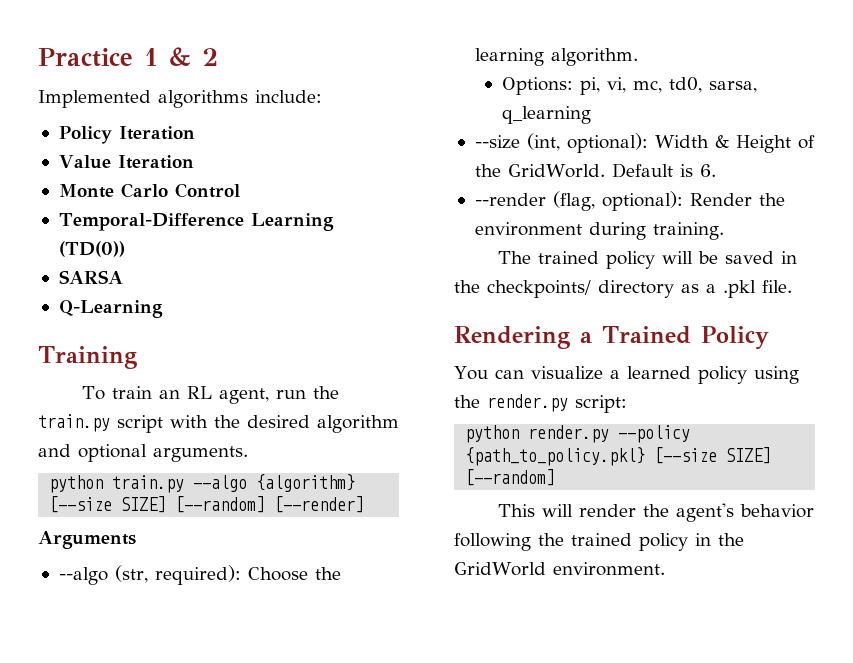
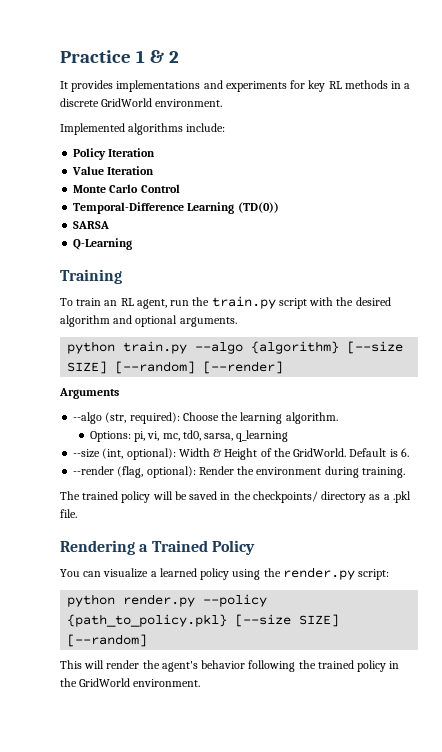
+ It provides implementations and experiments for key RL methods in a discrete GridWorld environment.

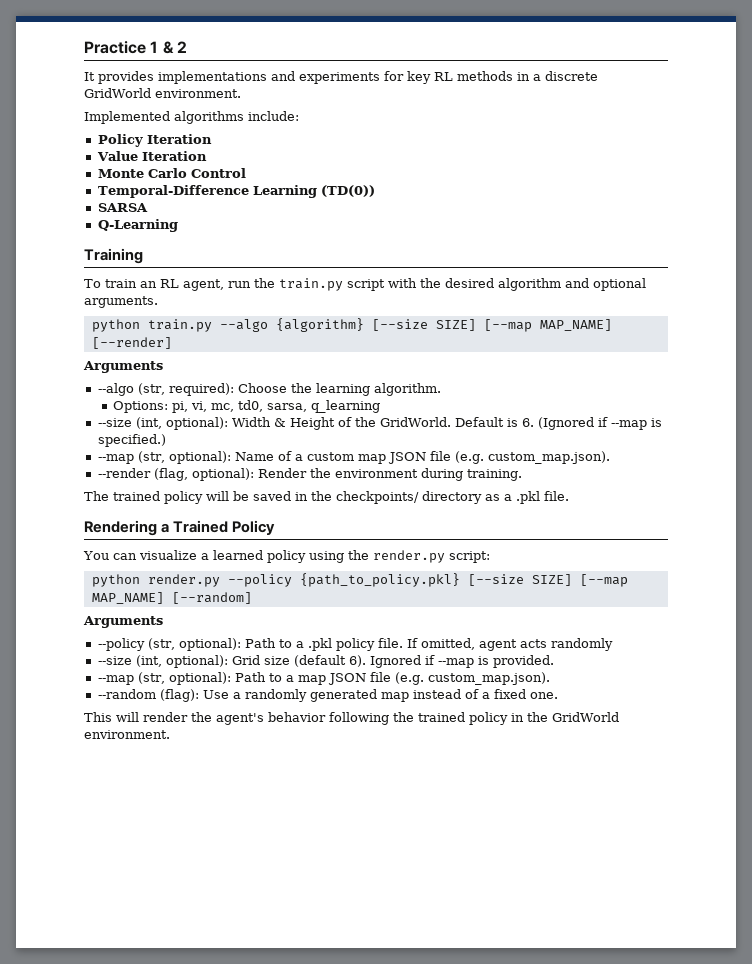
- python train.py --algo {algorithm} [--size SIZE] [--random] [--render]
+ python train.py --algo {algorithm} [--size SIZE] [--map MAP_NAME] [--render]
- Default is 6.
+ Default is 6. (Ignored if --map is specified.)
+ --map (str, optional): Name of a custom map JSON file (e.g. custom_map.json).
- python render.py --policy {path_to_policy.pkl} [--size SIZE] [--random]
+ python render.py --policy {path_to_policy.pkl} [--size SIZE] [--map MAP_NAME] [--random]
+ Arguments
+ --policy (str, optional): Path to a .pkl policy file. If omitted, agent acts randomly
+ --size (int, optional): Grid size (default 6). Ignored if --map is provided.
+ --map (str, optional): Path to a map JSON file (e.g. custom_map.json).
+ --random (flag): Use a randomly generated map instead of a fixed one.

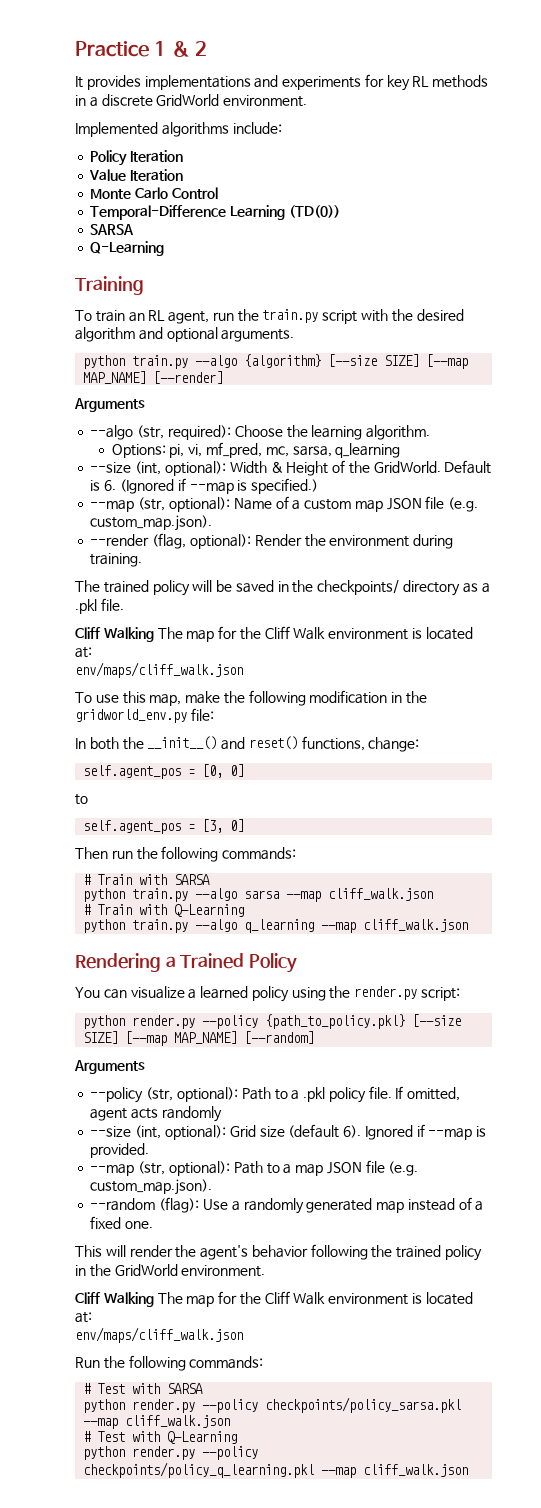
- Options: pi, vi, mc, td0, sarsa, q_learning
+ Options: pi, vi, mf_pred, mc, sarsa, q_learning
  The trained policy will be saved in the checkpoints/ directory as a .pkl file.
+ Cliff Walking The map for the Cliff Walk environment is located at:
+ env/maps/cliff_walk.json
+ To use this map, make the following modification in the gridworld_env.py file:
+ In both the __init__() and reset() functions, change:
+ self.agent_pos = [0, 0]
+ to
+ self.agent_pos = [3, 0]
+ Then run the following commands:
+ # Train with SARSA
+ python train.py --algo sarsa --map cliff_walk.json
+ # Train with Q-Learning
+ python train.py --algo q_learning --map cliff_walk.json
  This will render the agent's behavior following the trained policy in the GridWorld environment.
+ Cliff Walking The map for the Cliff Walk environment is located at:
+ env/maps/cliff_walk.json
+ Run the following commands:
+ # Test with SARSA
+ python render.py --policy checkpoints/policy_sarsa.pkl --map cliff_walk.json
+ # Test with Q-Learning
+ python render.py --policy checkpoints/policy_q_learning.pkl --map cliff_walk.json

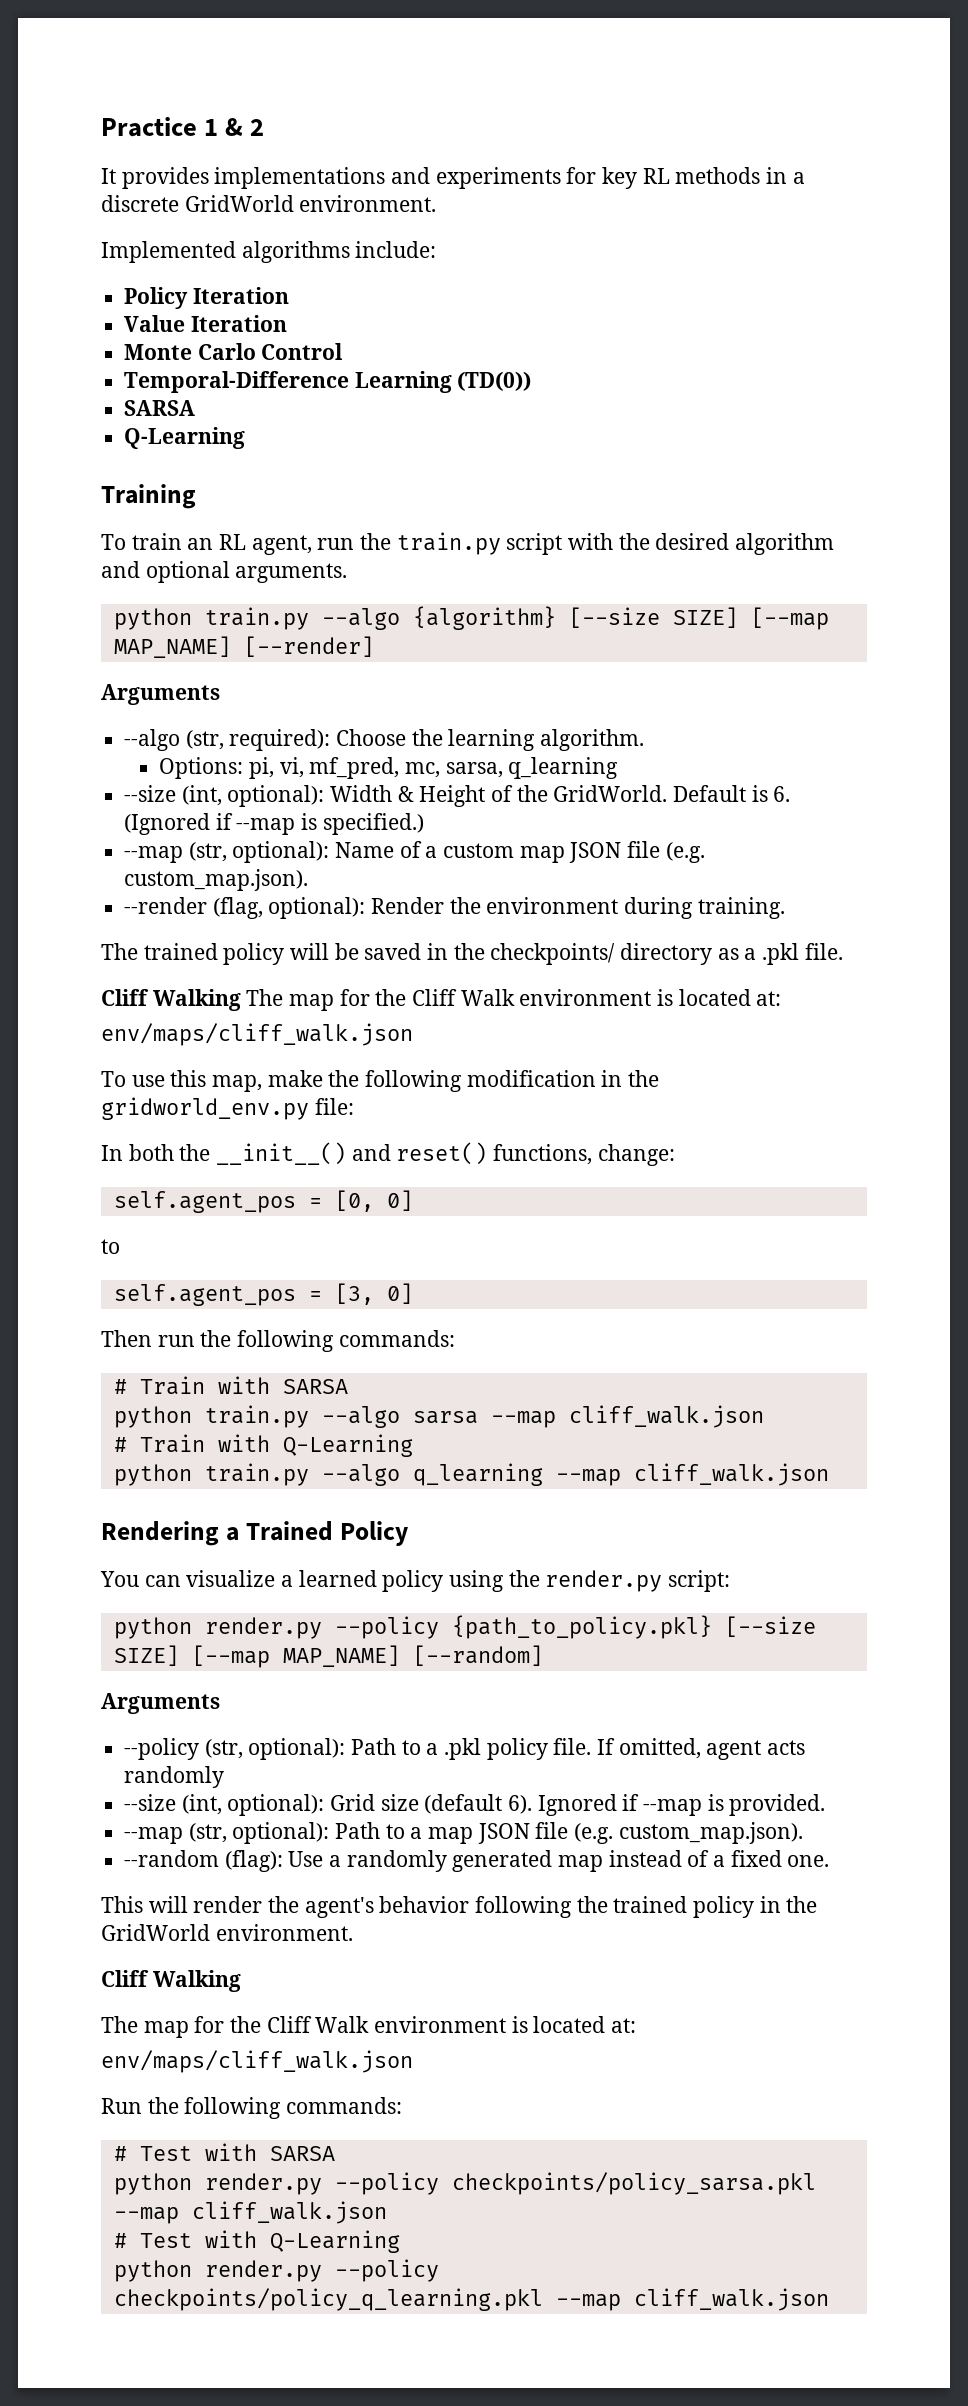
  This will render the agent's behavior following the trained policy in the GridWorld environment.
- Cliff Walking The map for the Cliff Walk environment is located at:
+ Cliff Walking
+ The map for the Cliff Walk environment is located at:

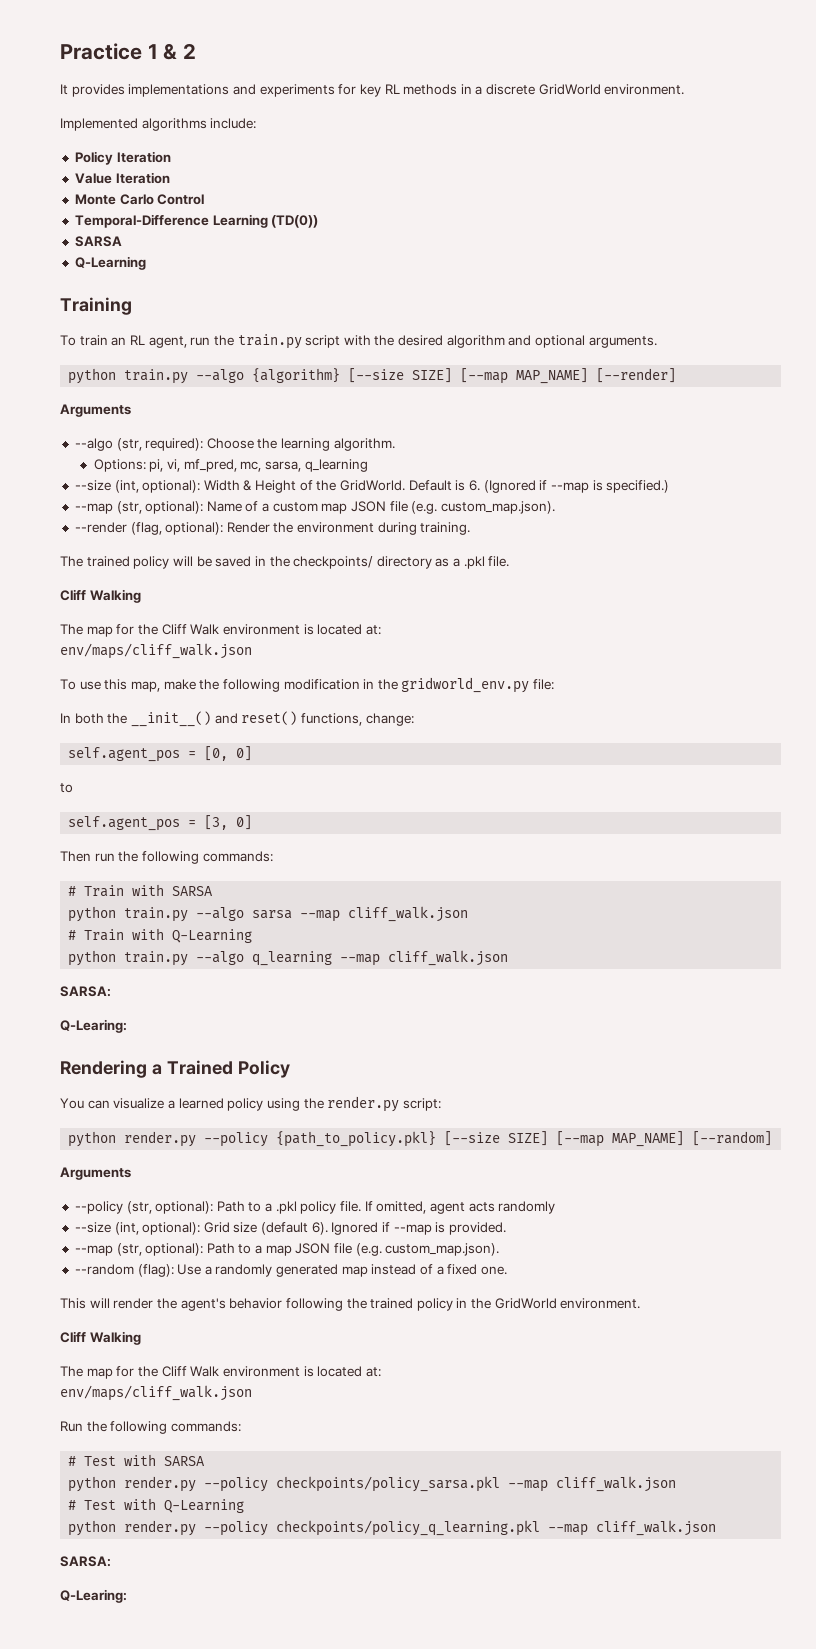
  The trained policy will be saved in the checkpoints/ directory as a .pkl file.
- Cliff Walking The map for the Cliff Walk environment is located at:
+ Cliff Walking
+ The map for the Cliff Walk environment is located at:
  python train.py --algo q_learning --map cliff_walk.json
+ SARSA:
+ Q-Learing:
  python render.py --policy checkpoints/policy_q_learning.pkl --map cliff_walk.json
+ SARSA:
+ Q-Learing:

